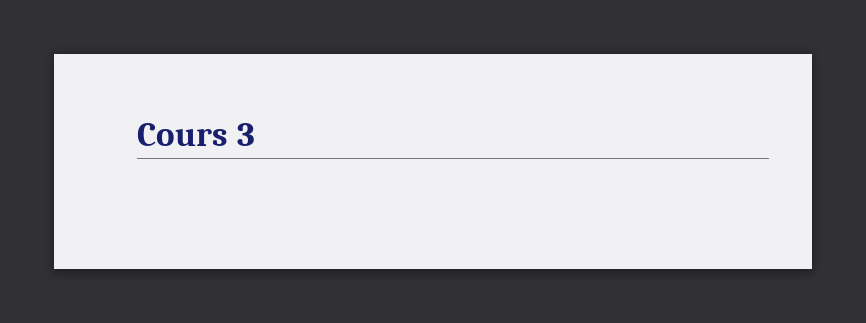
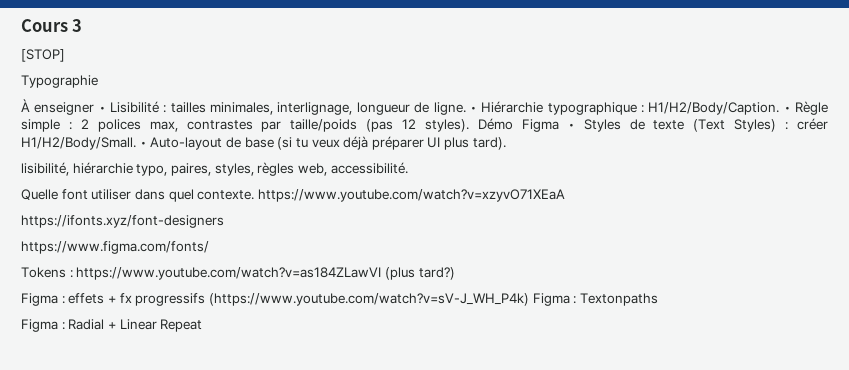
+ [STOP]
+ Typographie
+ À enseigner • Lisibilité : tailles minimales, interlignage, longueur de ligne. • Hiérarchie typographique : H1/H2/Body/Caption. • Règle simple : 2 polices max, contrastes par taille/poids (pas 12 styles). Démo Figma • Styles de texte (Text Styles) : créer H1/H2/Body/Small. • Auto-layout de base (si tu veux déjà préparer UI plus tard).
+ lisibilité, hiérarchie typo, paires, styles, règles web, accessibilité.
+ Quelle font utiliser dans quel contexte. https://www.youtube.com/watch?v=xzyvO71XEaA
+ https://ifonts.xyz/font-designers
+ https://www.figma.com/fonts/
+ Tokens : https://www.youtube.com/watch?v=as184ZLawVI (plus tard?)
+ Figma : effets + fx progressifs (https://www.youtube.com/watch?v=sV-J_WH_P4k) Figma : Textonpaths
+ Figma : Radial + Linear Repeat

